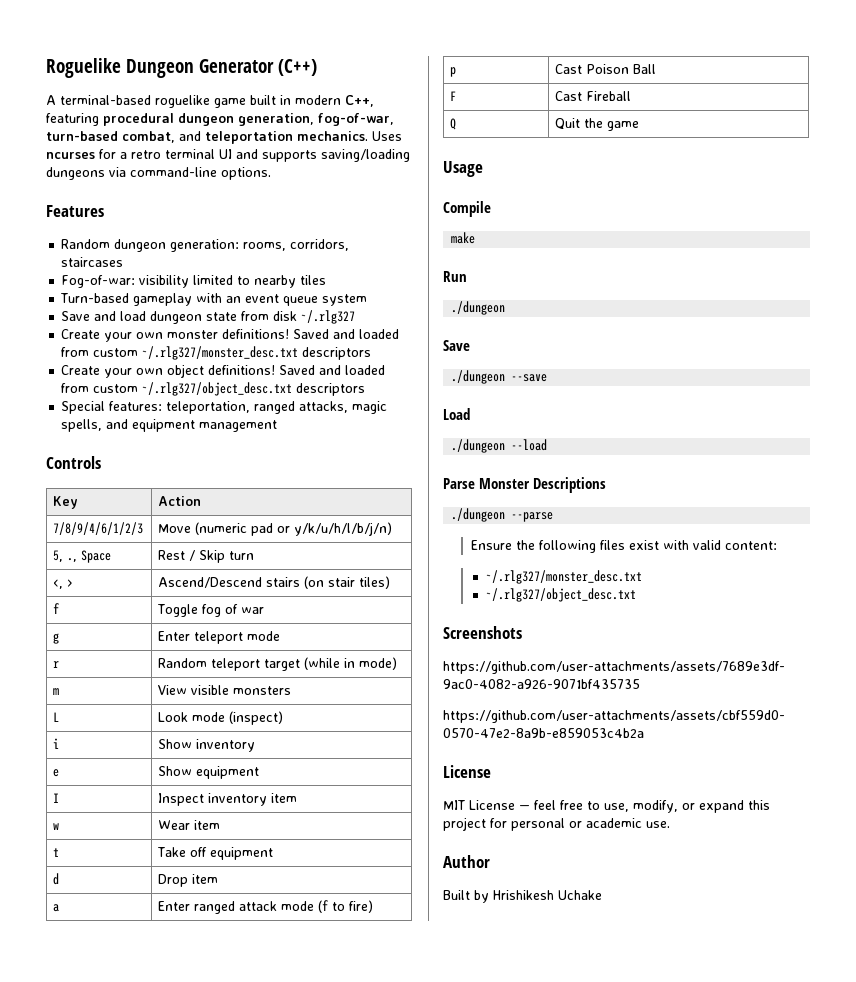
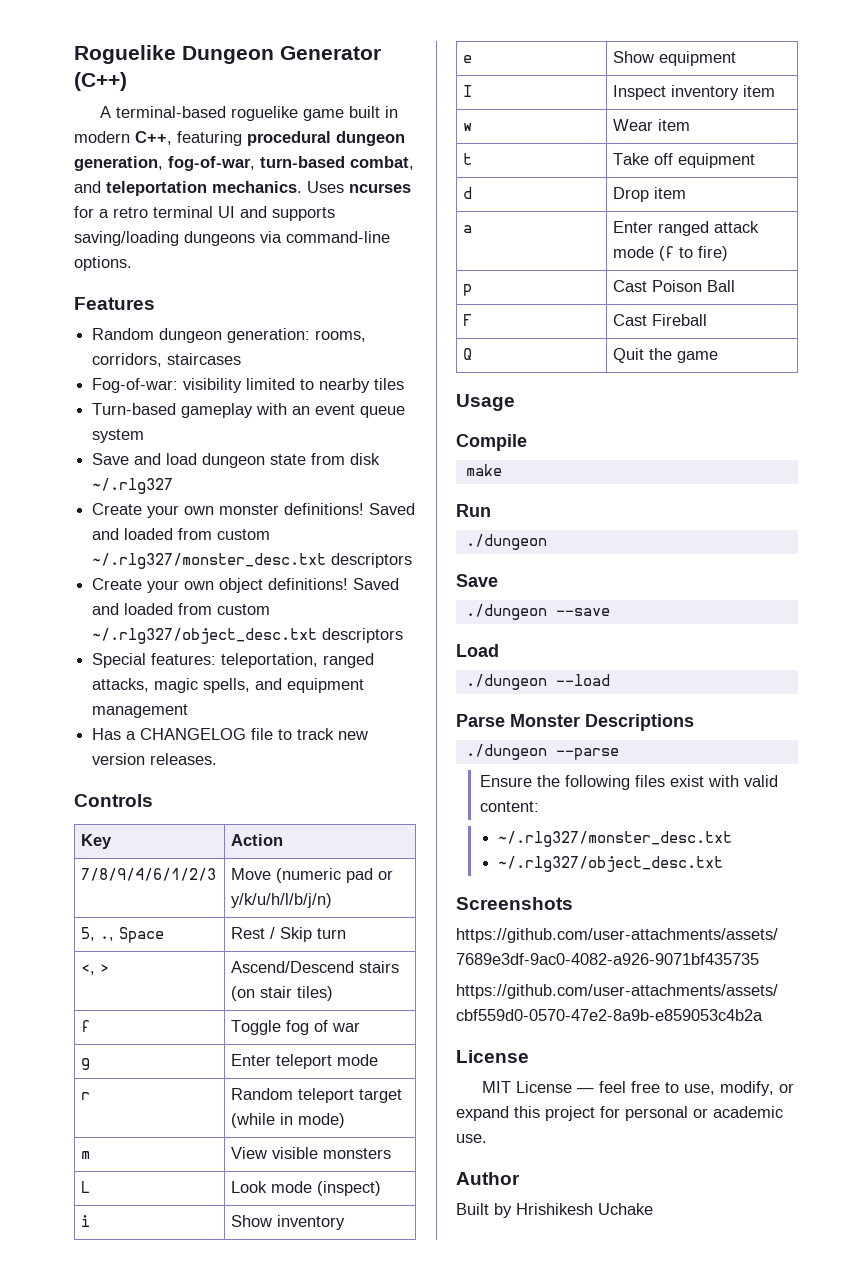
+ Has a CHANGELOG file to track new version releases.

